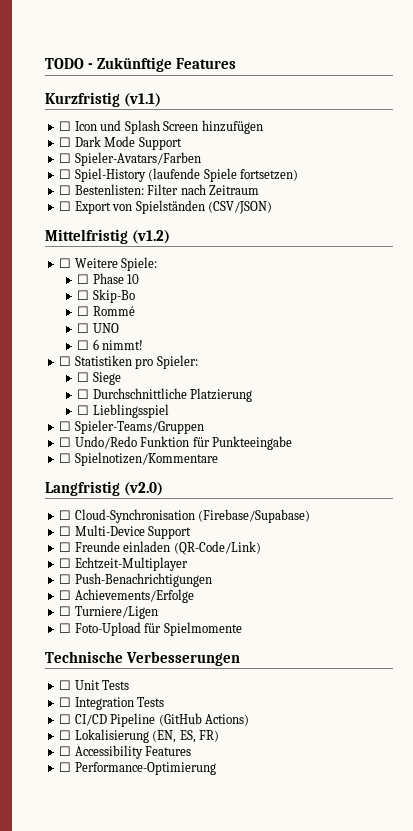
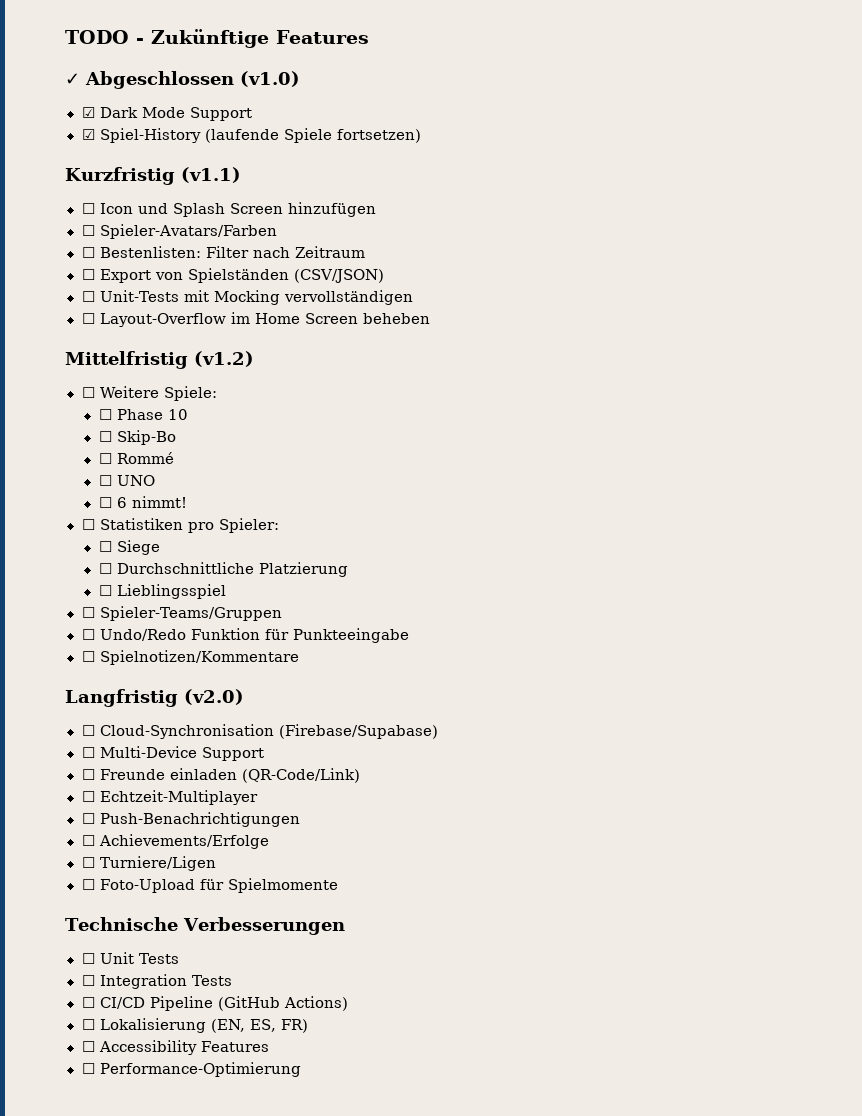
+ ✓ Abgeschlossen (v1.0)
+ ☑ Dark Mode Support
+ ☑ Spiel-History (laufende Spiele fortsetzen)
- ☐ Dark Mode Support
  ☐ Spieler-Avatars/Farben
- ☐ Spiel-History (laufende Spiele fortsetzen)
+ ☐ Unit-Tests mit Mocking vervollständigen
+ ☐ Layout-Overflow im Home Screen beheben

